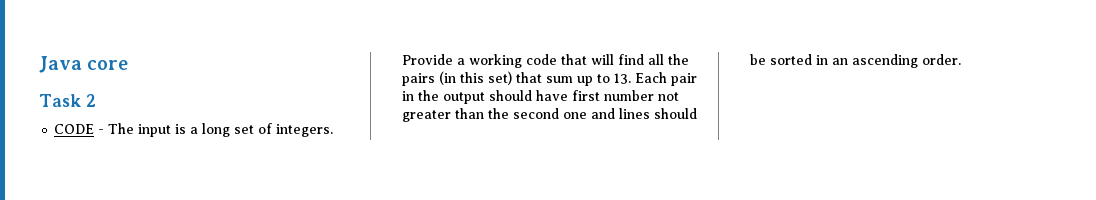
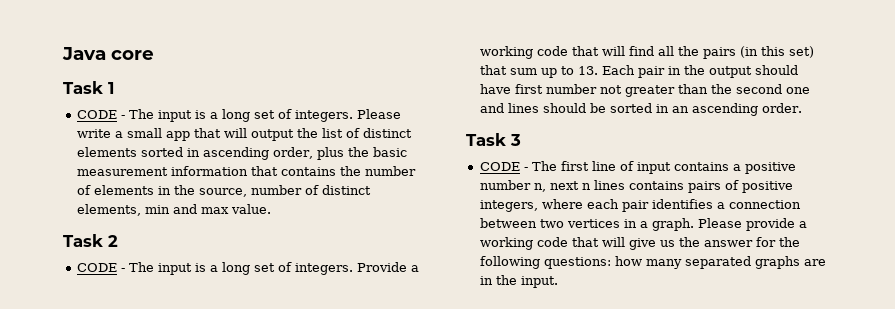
+ Task 1
+ CODE - The input is a long set of integers. Please write a small app that will output the list of distinct elements sorted in ascending order, plus the basic measurement information that contains the number of elements in the source, number of distinct elements, min and max value.
+ Task 3
+ CODE - The first line of input contains a positive number n, next n lines contains pairs of positive integers, where each pair identifies a connection between two vertices in a graph. Please provide a working code that will give us the answer for the following questions: how many separated graphs are in the input.

